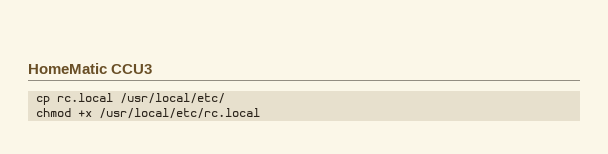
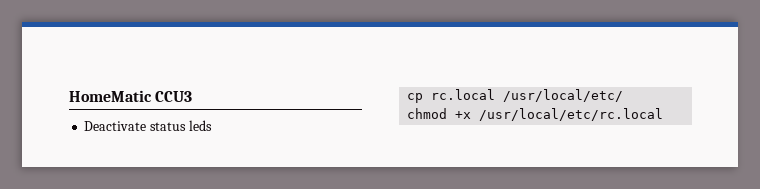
+ Deactivate status leds

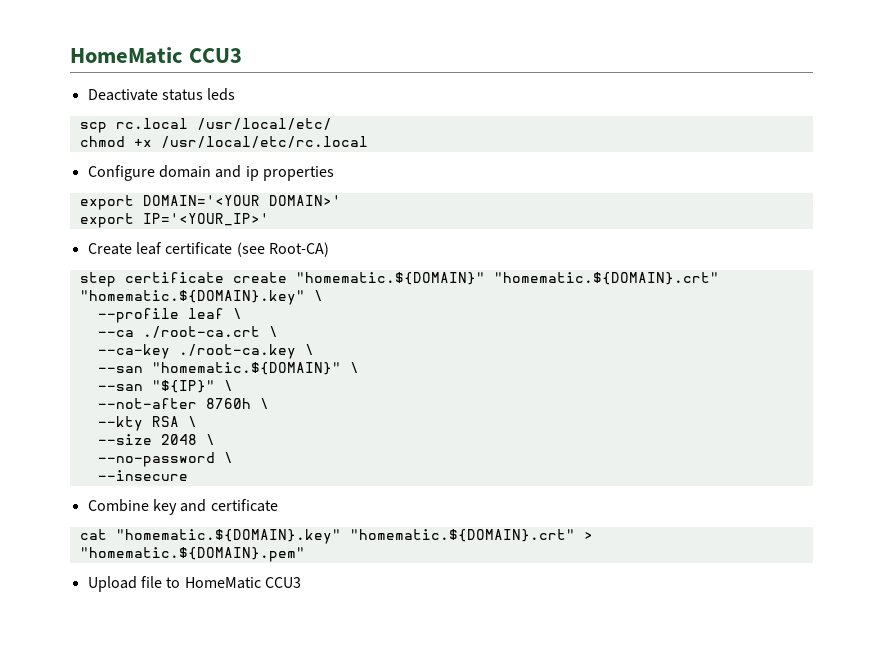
- cp rc.local /usr/local/etc/
+ scp rc.local /usr/local/etc/
+ Configure domain and ip properties
+ export DOMAIN='<YOUR DOMAIN>'
+ export IP='<YOUR_IP>'
+ Create leaf certificate (see Root-CA)
+ step certificate create "homematic.${DOMAIN}" "homematic.${DOMAIN}.crt" "homematic.${DOMAIN}.key" \
+ --profile leaf \
+ --ca ./root-ca.crt \
+ --ca-key ./root-ca.key \
+ --san "homematic.${DOMAIN}" \
+ --san "${IP}" \
+ --not-after 8760h \
+ --kty RSA \
+ --size 2048 \
+ --no-password \
+ --insecure
+ Combine key and certificate
+ cat "homematic.${DOMAIN}.key" "homematic.${DOMAIN}.crt" > "homematic.${DOMAIN}.pem"
+ Upload file to HomeMatic CCU3

